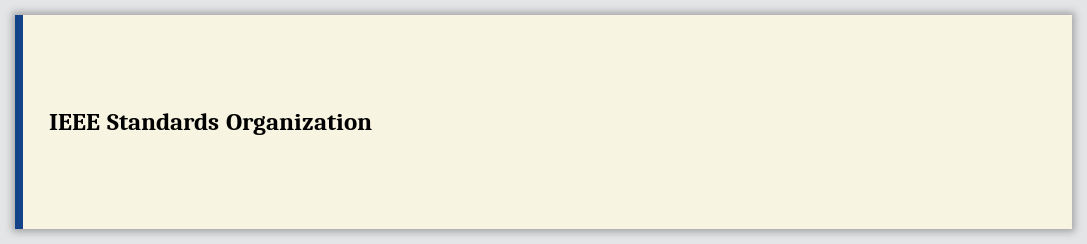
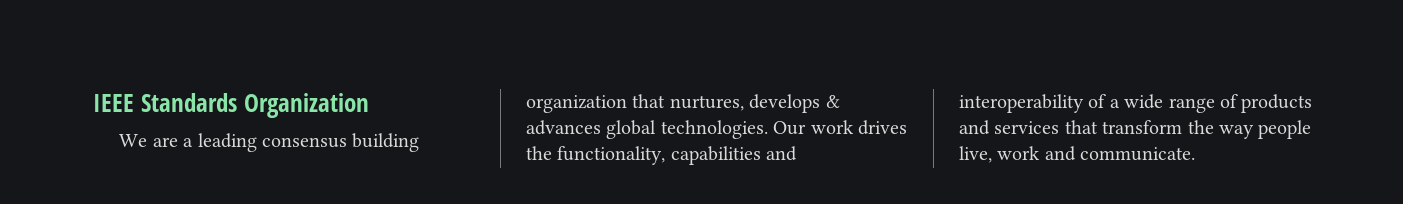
+ We are a leading consensus building organization that nurtures, develops & advances global technologies. Our work drives the functionality, capabilities and interoperability of a wide range of products and services that transform the way people live, work and communicate.

